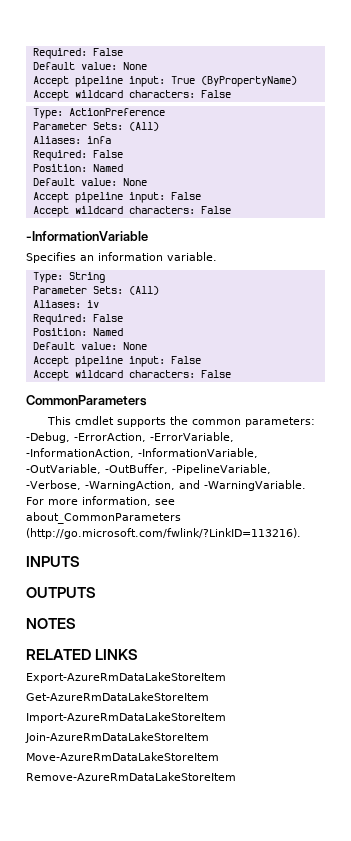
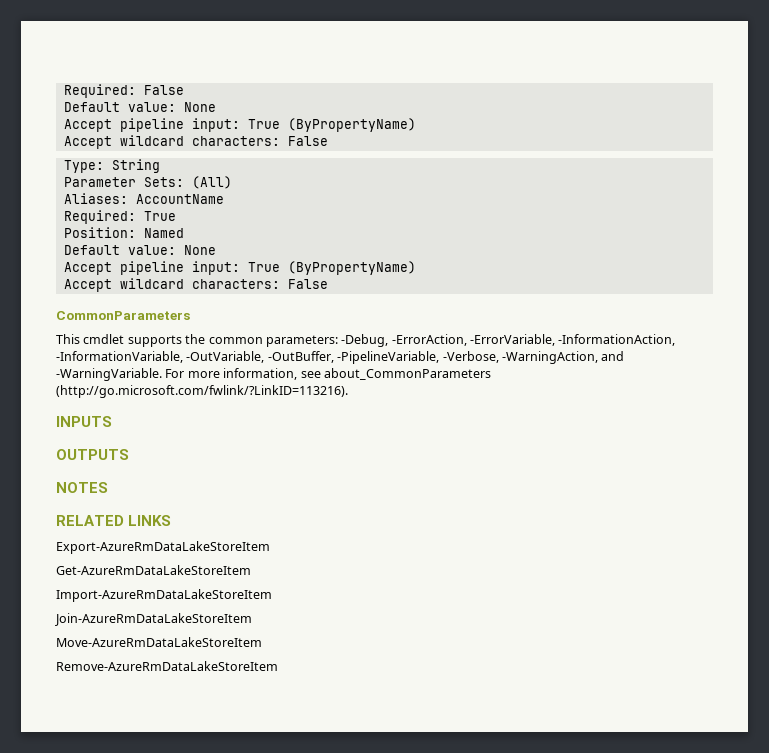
- Type: ActionPreference
+ Type: String
  Parameter Sets: (All)
- Aliases: infa
- Required: False
+ Aliases: AccountName
+ Required: True
  Position: Named
  Default value: None
- Accept pipeline input: False
- Accept wildcard characters: False
- -InformationVariable
- Specifies an information variable.
- Type: String
- Parameter Sets: (All)
- Aliases: iv
- Required: False
- Position: Named
- Default value: None
- Accept pipeline input: False
+ Accept pipeline input: True (ByPropertyName)

